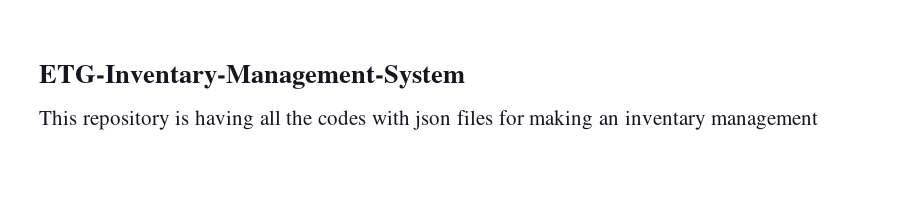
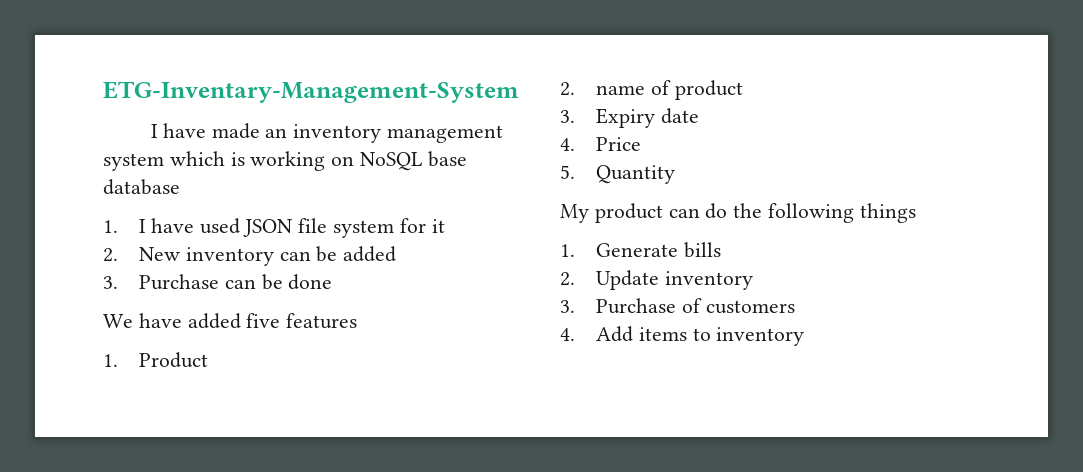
- This repository is having all the codes with json files for making an inventary management
+ I have made an inventory management system which is working on NoSQL base database
+ 1. I have used JSON file system for it
+ 2. New inventory can be added
+ 3. Purchase can be done
+ We have added five features
+ 1. Product
+ 2. name of product
+ 3. Expiry date
+ 4. Price
+ 5. Quantity
+ My product can do the following things
+ 1. Generate bills
+ 2. Update inventory
+ 3. Purchase of customers
+ 4. Add items to inventory

